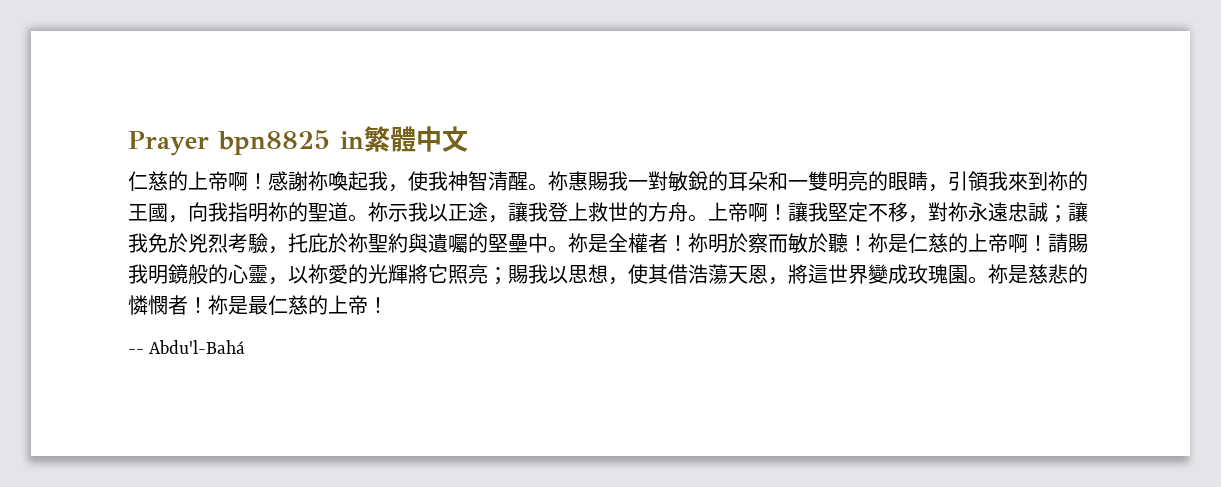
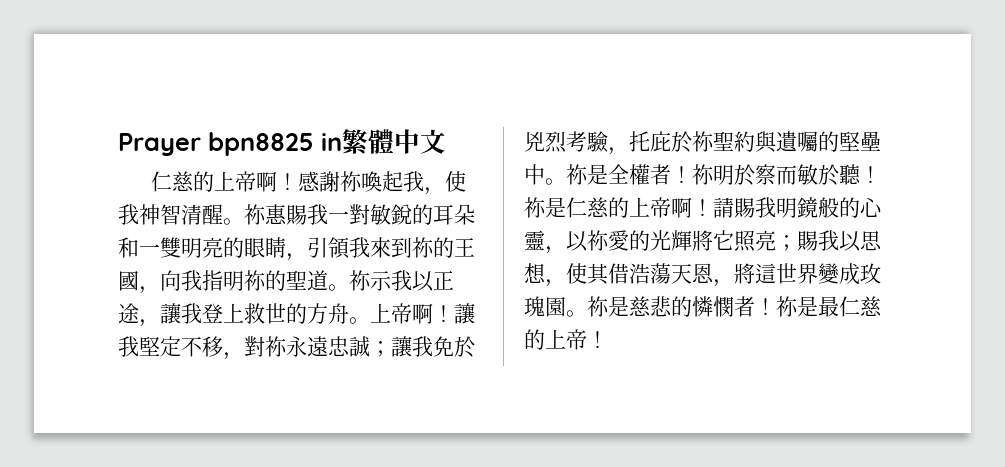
- -- Abdu'l-Bahá

